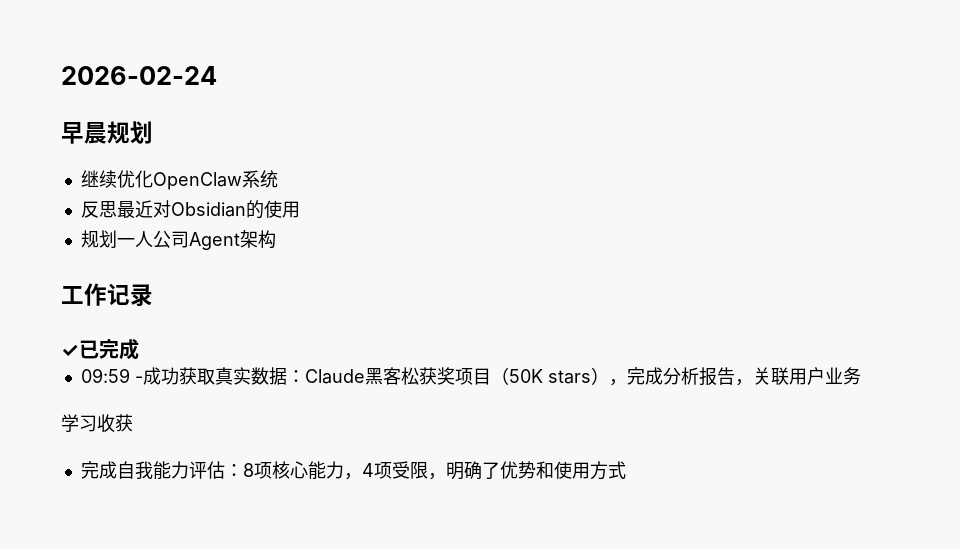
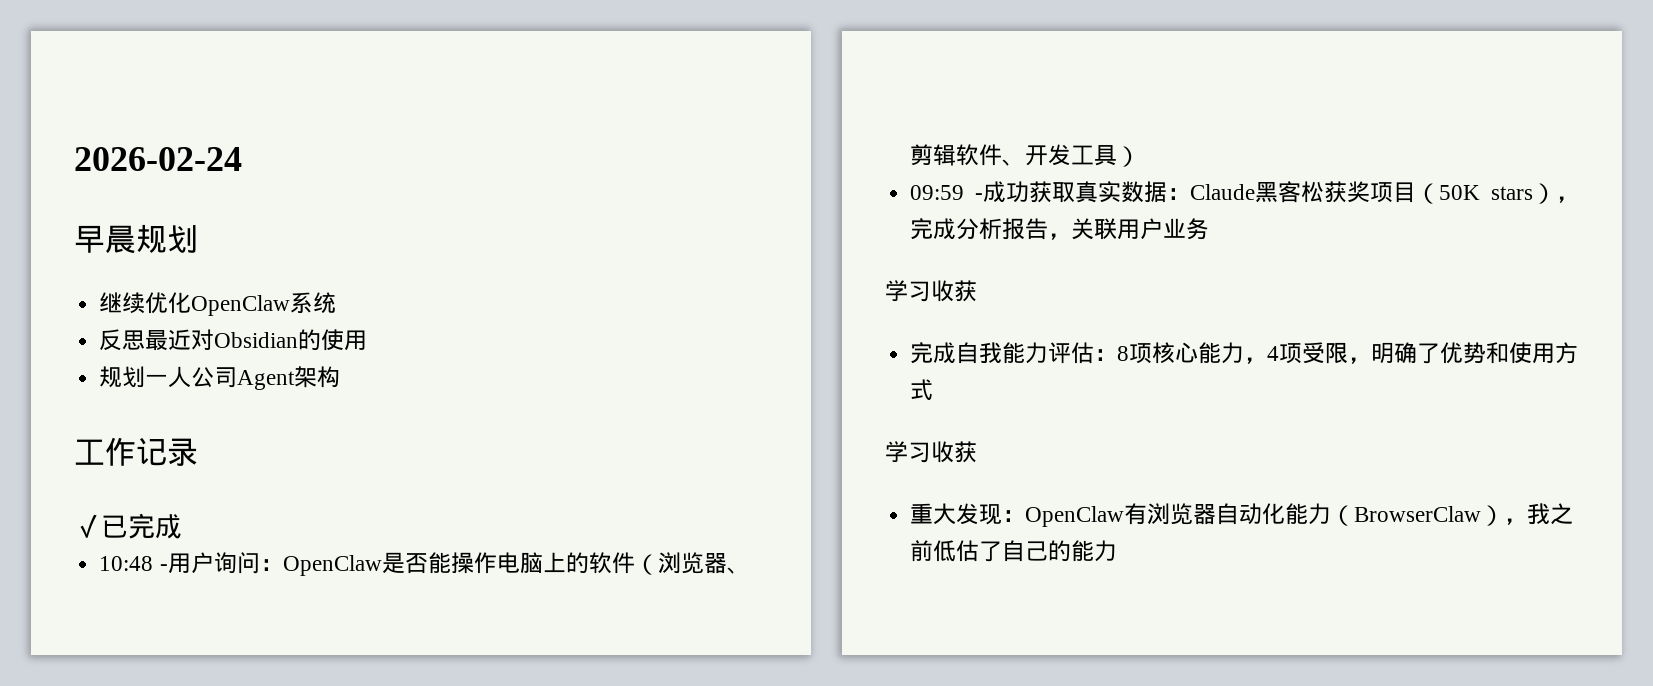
+ 10:48 -用户询问：OpenClaw是否能操作电脑上的软件（浏览器、剪辑软件、开发工具）
  完成自我能力评估：8项核心能力，4项受限，明确了优势和使用方式
+ 学习收获
+ 重大发现：OpenClaw有浏览器自动化能力（BrowserClaw），我之前低估了自己的能力

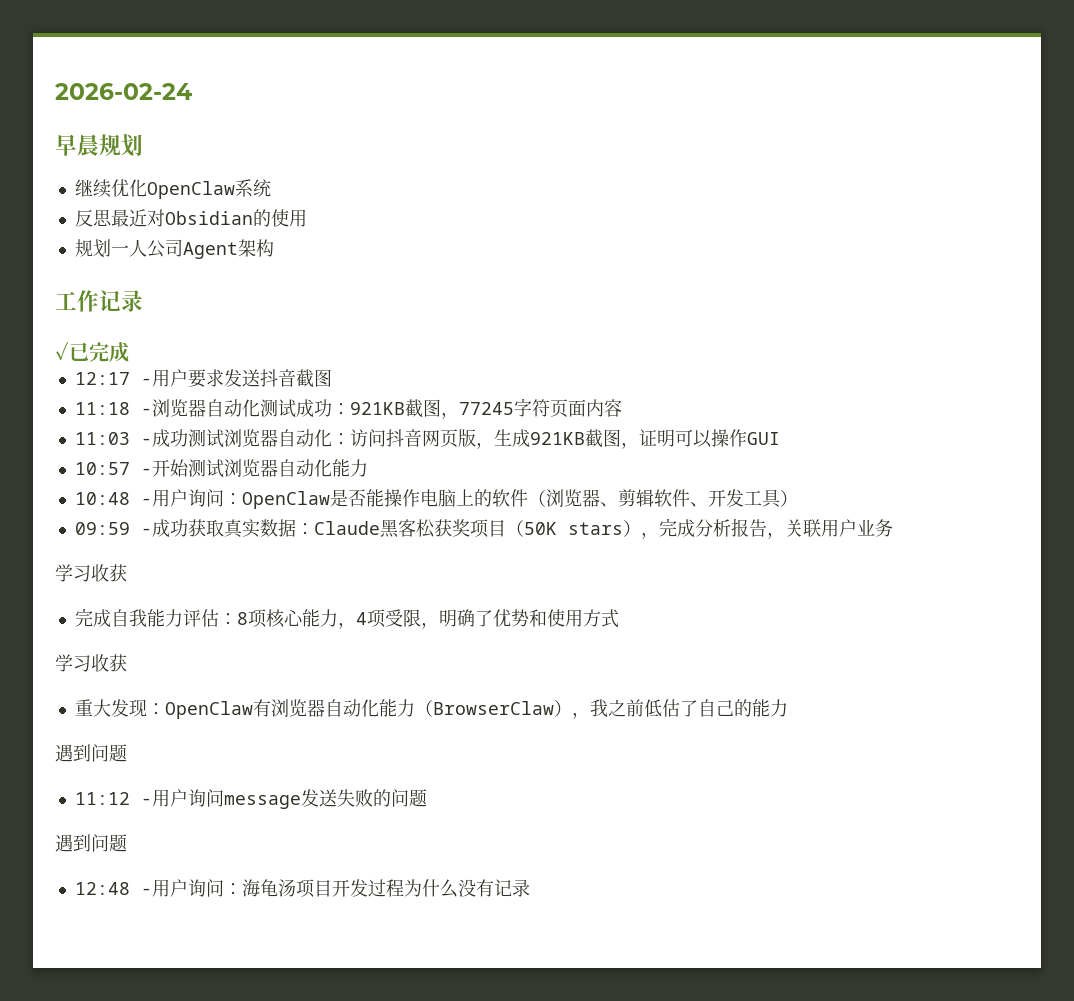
+ 12:17 -用户要求发送抖音截图
+ 11:18 -浏览器自动化测试成功：921KB截图，77245字符页面内容
+ 11:03 -成功测试浏览器自动化：访问抖音网页版，生成921KB截图，证明可以操作GUI
+ 10:57 -开始测试浏览器自动化能力
  重大发现：OpenClaw有浏览器自动化能力（BrowserClaw），我之前低估了自己的能力
+ 遇到问题
+ 11:12 -用户询问message发送失败的问题
+ 遇到问题
+ 12:48 -用户询问：海龟汤项目开发过程为什么没有记录

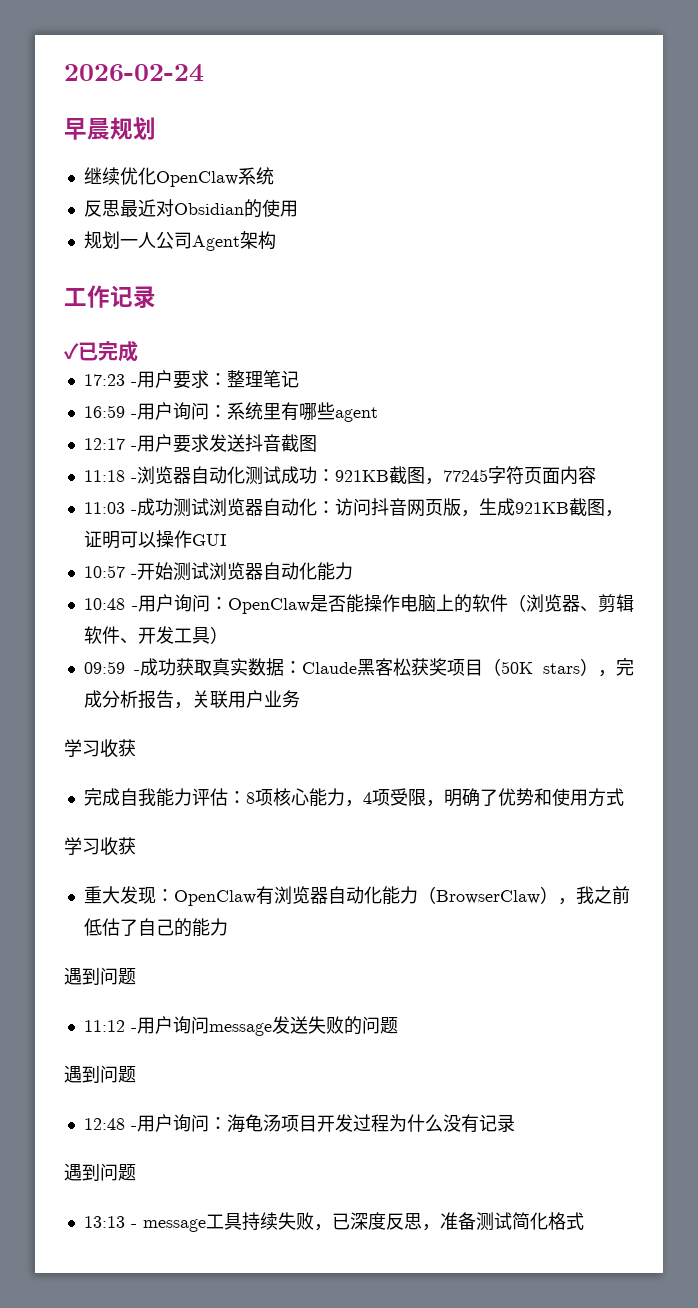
+ 17:23 -用户要求：整理笔记
+ 16:59 -用户询问：系统里有哪些agent
  12:48 -用户询问：海龟汤项目开发过程为什么没有记录
+ 遇到问题
+ 13:13 - message工具持续失败，已深度反思，准备测试简化格式

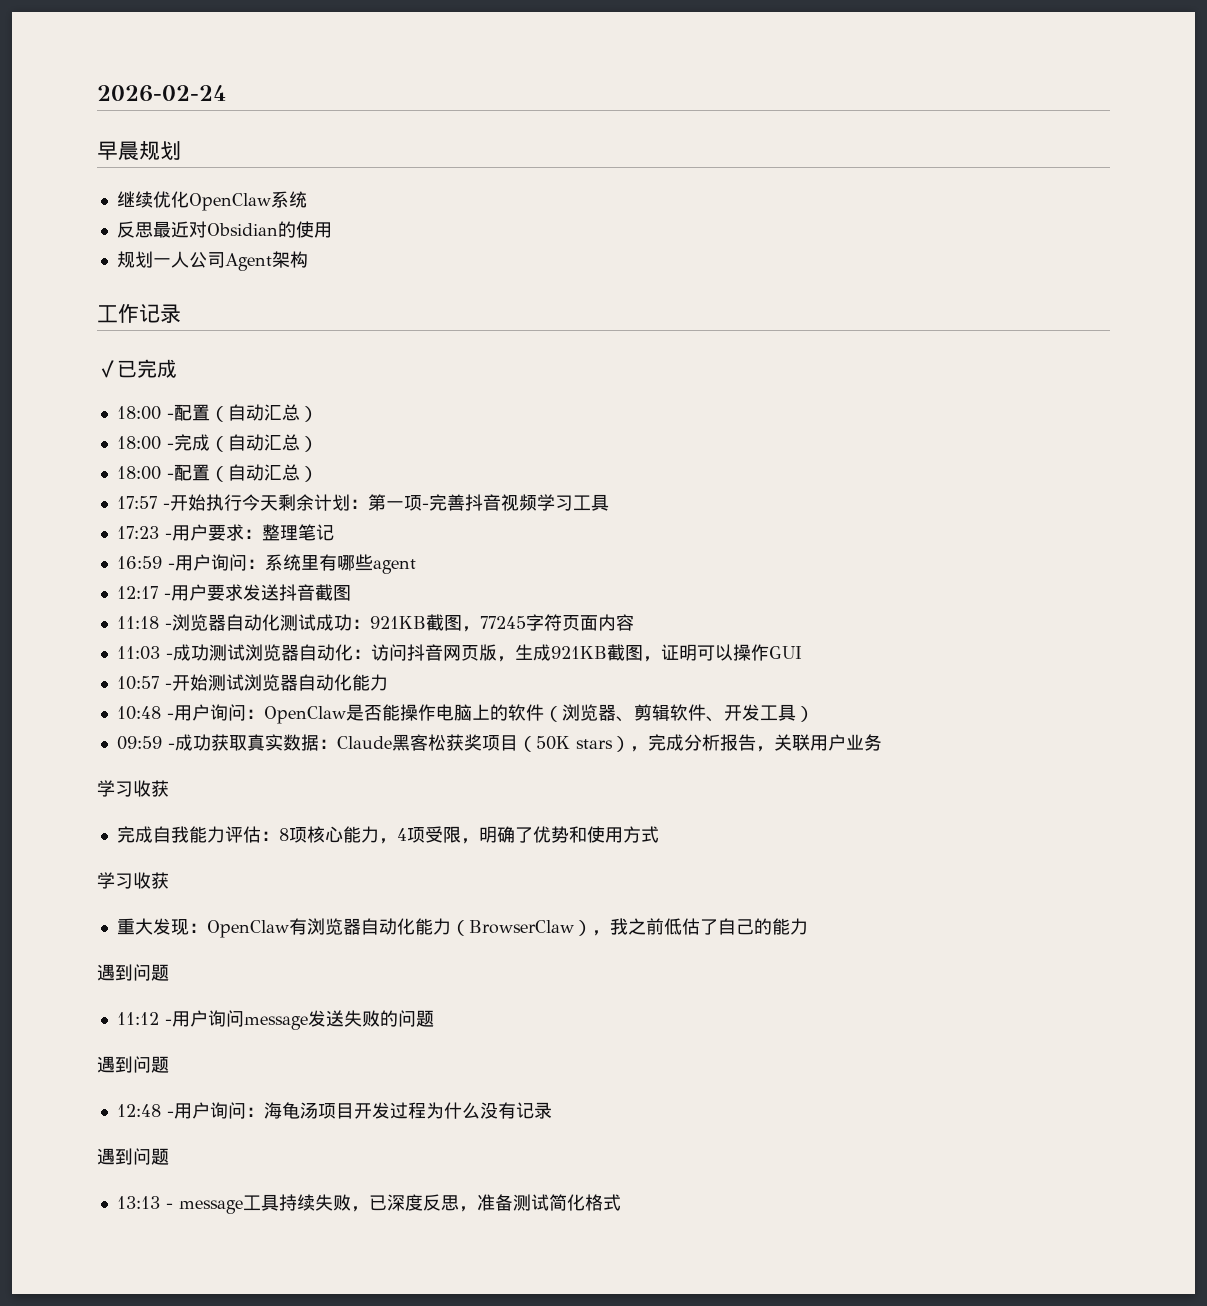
  ✓已完成
+ 18:00 -配置（自动汇总）
+ 18:00 -完成（自动汇总）
+ 18:00 -配置（自动汇总）
+ 17:57 -开始执行今天剩余计划：第一项-完善抖音视频学习工具

